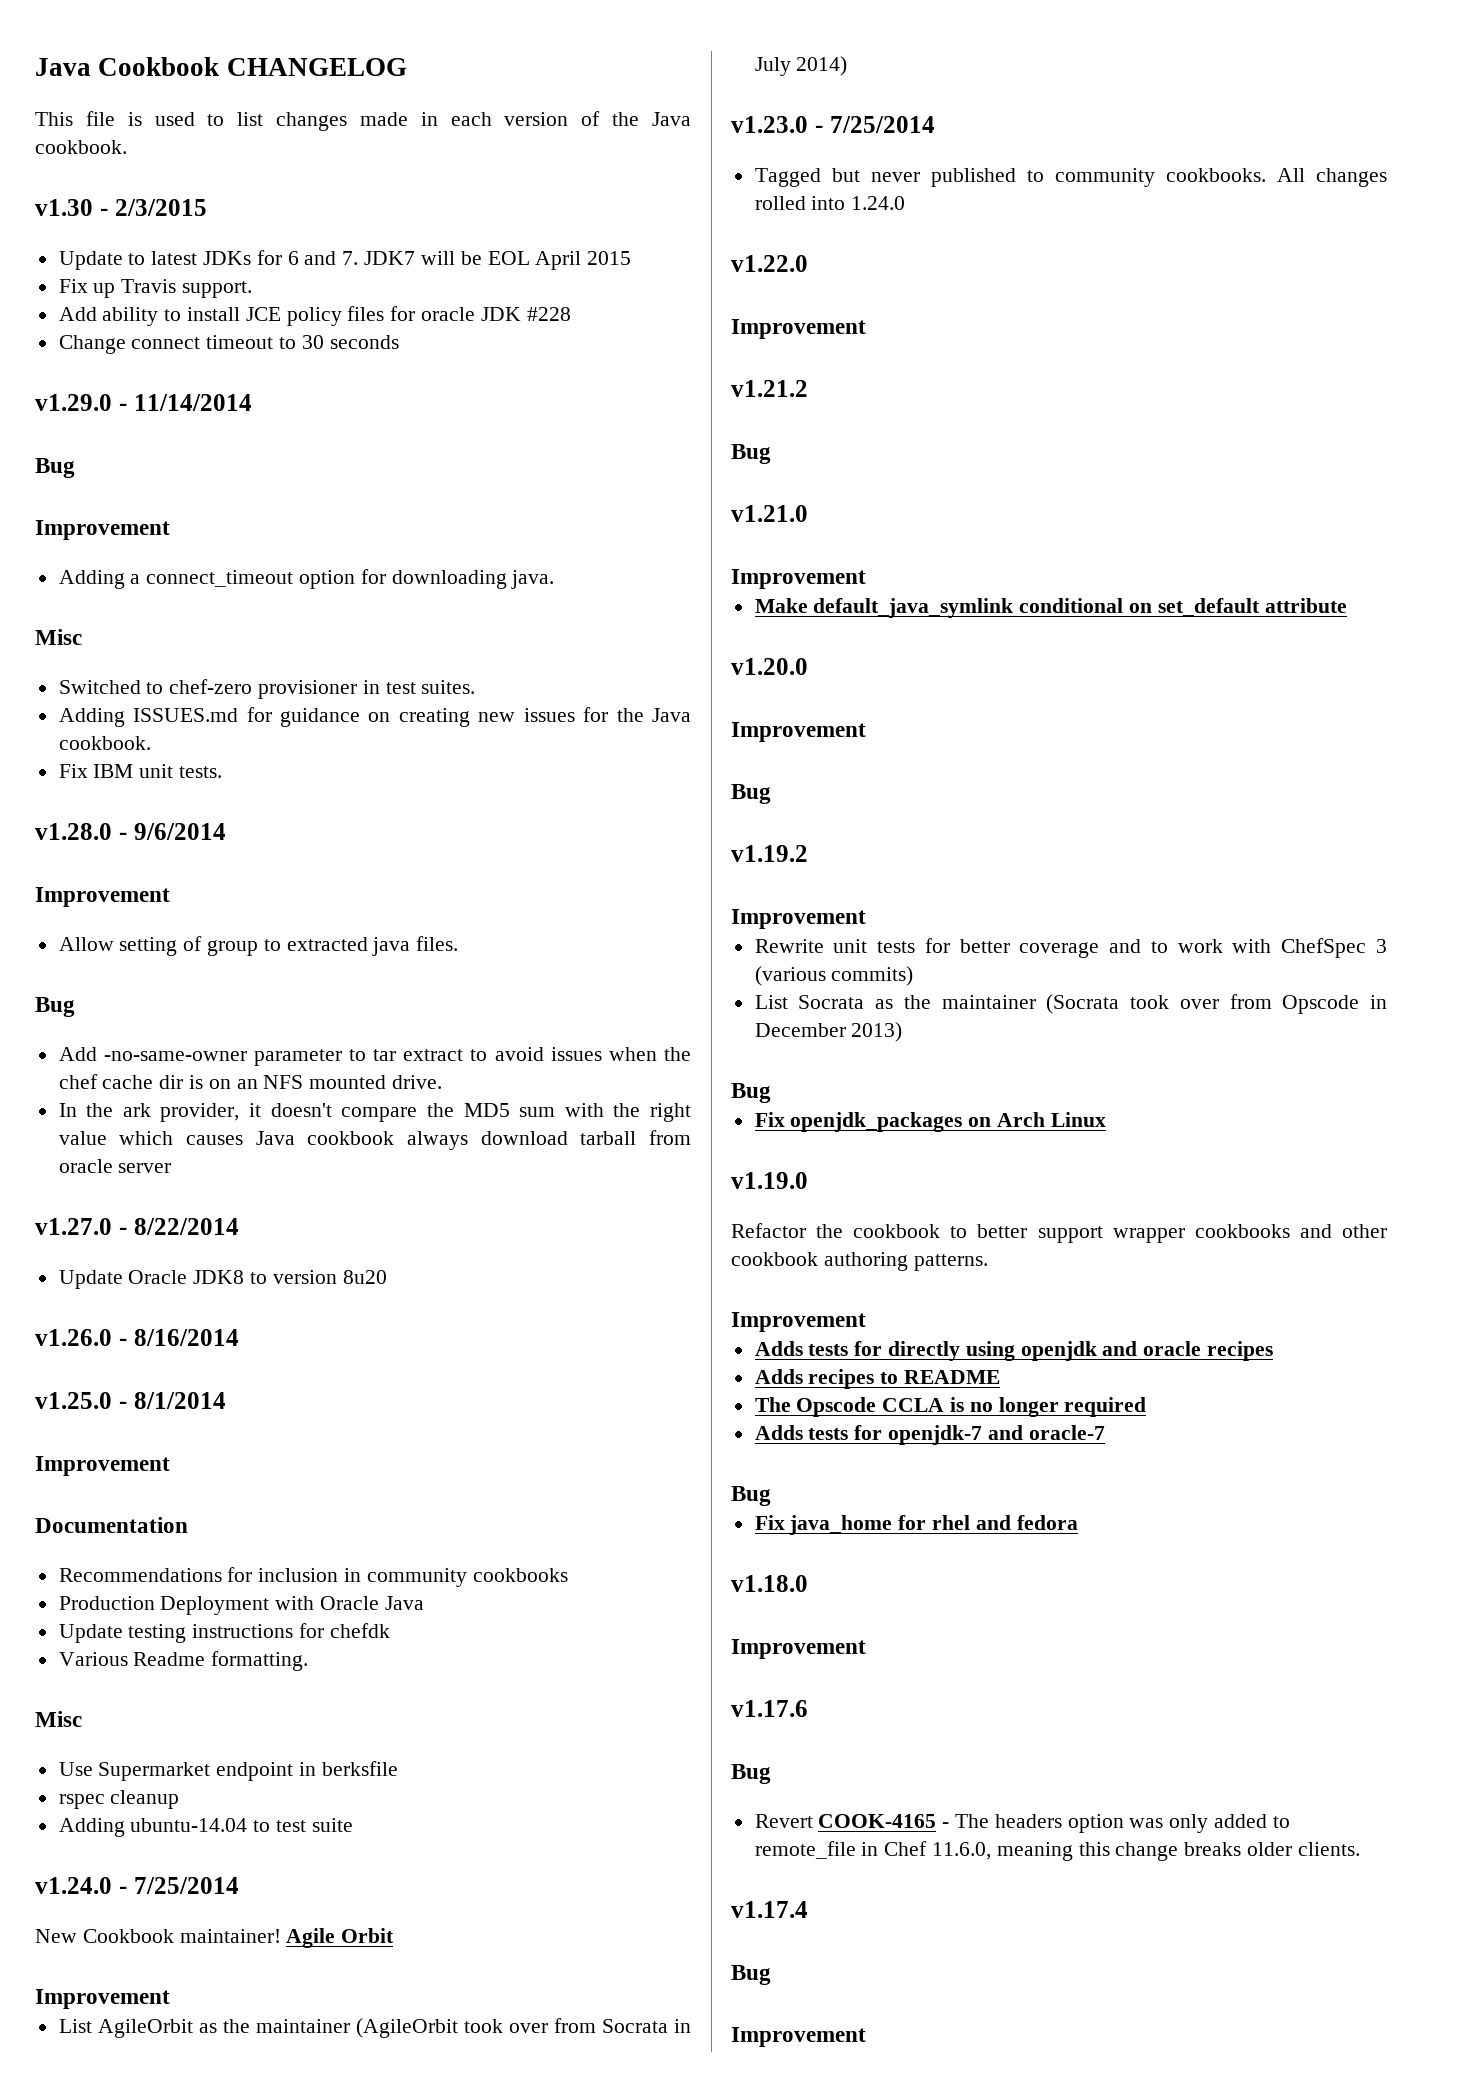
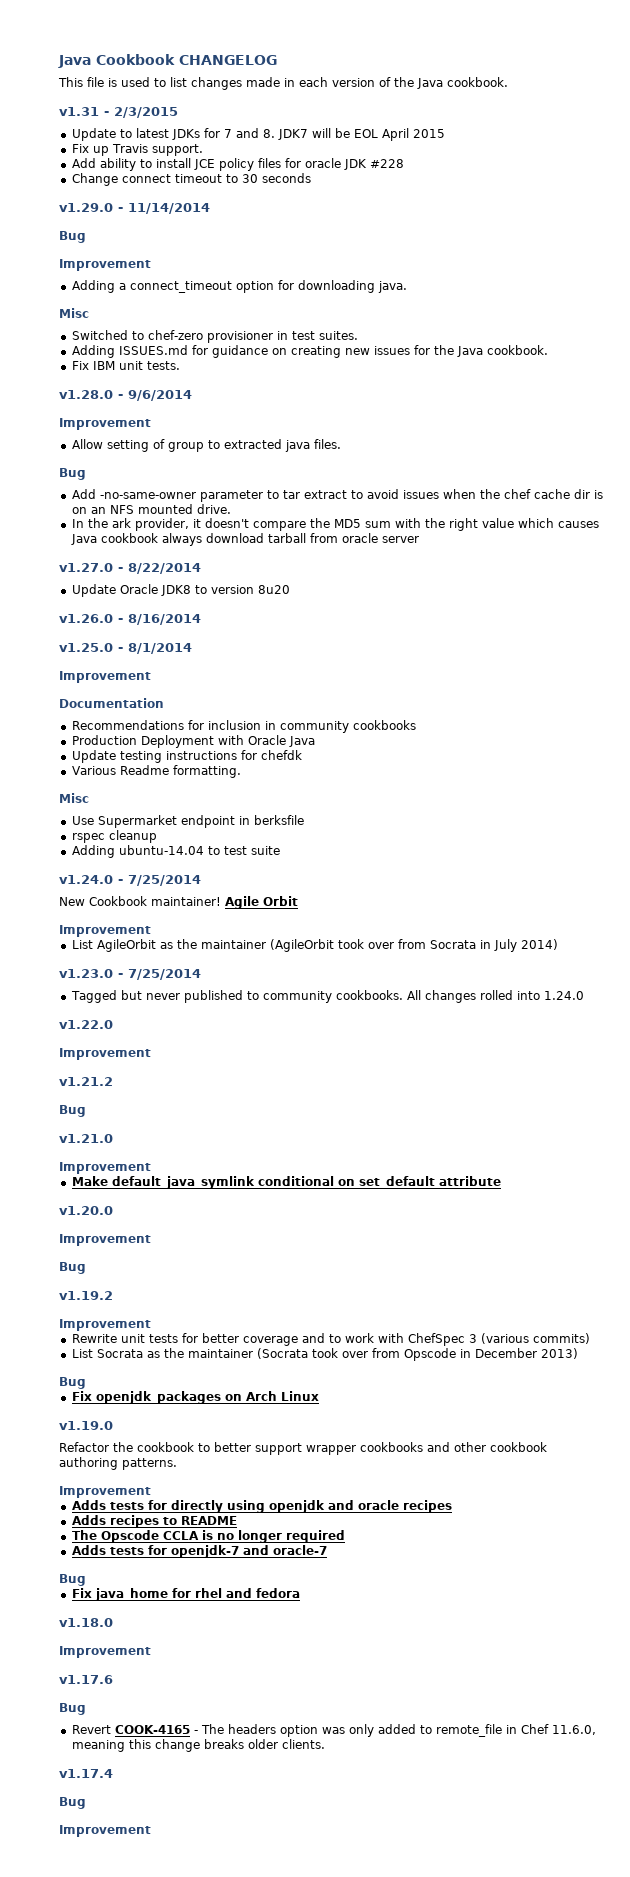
- v1.30 - 2/3/2015
+ v1.31 - 2/3/2015
- Update to latest JDKs for 6 and 7. JDK7 will be EOL April 2015
+ Update to latest JDKs for 7 and 8. JDK7 will be EOL April 2015

